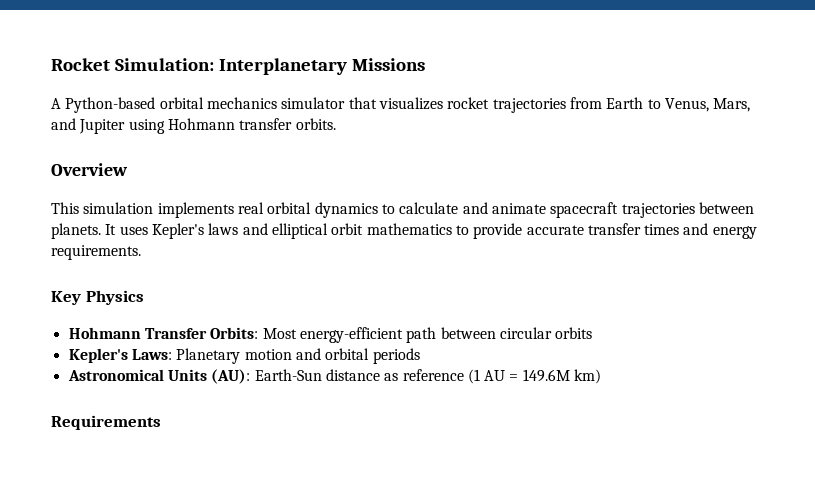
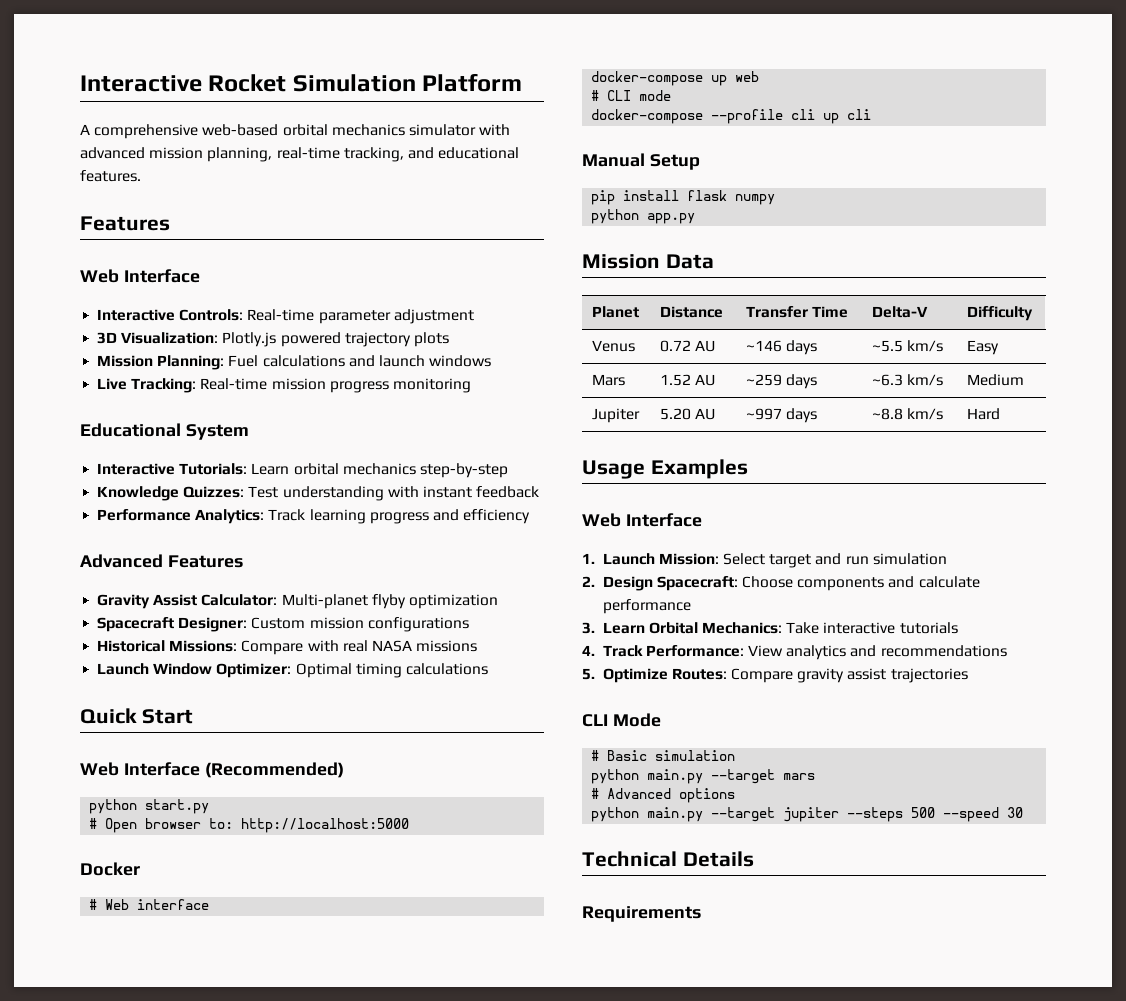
- Rocket Simulation: Interplanetary Missions
+ Interactive Rocket Simulation Platform
- A Python-based orbital mechanics simulator that visualizes rocket trajectories from Earth to Venus, Mars, and Jupiter using Hohmann transfer orbits.
- Overview
- This simulation implements real orbital dynamics to calculate and animate spacecraft trajectories between planets. It uses Kepler's laws and elliptical orbit mathematics to provide accurate transfer times and energy requirements.
- Key Physics
- Hohmann Transfer Orbits: Most energy-efficient path between circular orbits
- Kepler's Laws: Planetary motion and orbital periods
- Astronomical Units (AU): Earth-Sun distance as reference (1 AU = 149.6M km)
+ A comprehensive web-based orbital mechanics simulator with advanced mission planning, real-time tracking, and educational features.
+ Features
+ Web Interface
+ Interactive Controls: Real-time parameter adjustment
+ 3D Visualization: Plotly.js powered trajectory plots
+ Mission Planning: Fuel calculations and launch windows
+ Live Tracking: Real-time mission progress monitoring
+ Educational System
+ Interactive Tutorials: Learn orbital mechanics step-by-step
+ Knowledge Quizzes: Test understanding with instant feedback
+ Performance Analytics: Track learning progress and efficiency
+ Advanced Features
+ Gravity Assist Calculator: Multi-planet flyby optimization
+ Spacecraft Designer: Custom mission configurations
+ Historical Missions: Compare with real NASA missions
+ Launch Window Optimizer: Optimal timing calculations
+ Quick Start
+ Web Interface (Recommended)
+ python start.py
+ # Open browser to: http://localhost:5000
+ Docker
+ # Web interface
+ docker-compose up web
+ # CLI mode
+ docker-compose --profile cli up cli
+ Manual Setup
+ pip install flask numpy
+ python app.py
+ Mission Data
+ Planet | Distance | Transfer Time | Delta-V | Difficulty
+ Venus | 0.72 AU | ~146 days | ~5.5 km/s | Easy
+ Mars | 1.52 AU | ~259 days | ~6.3 km/s | Medium
+ Jupiter | 5.20 AU | ~997 days | ~8.8 km/s | Hard
+ Usage Examples
+ Web Interface
+ 1. Launch Mission: Select target and run simulation
+ 2. Design Spacecraft: Choose components and calculate performance
+ 3. Learn Orbital Mechanics: Take interactive tutorials
+ 4. Track Performance: View analytics and recommendations
+ 5. Optimize Routes: Compare gravity assist trajectories
+ CLI Mode
+ # Basic simulation
+ python main.py --target mars
+ # Advanced options
+ python main.py --target jupiter --steps 500 --speed 30
+ Technical Details

